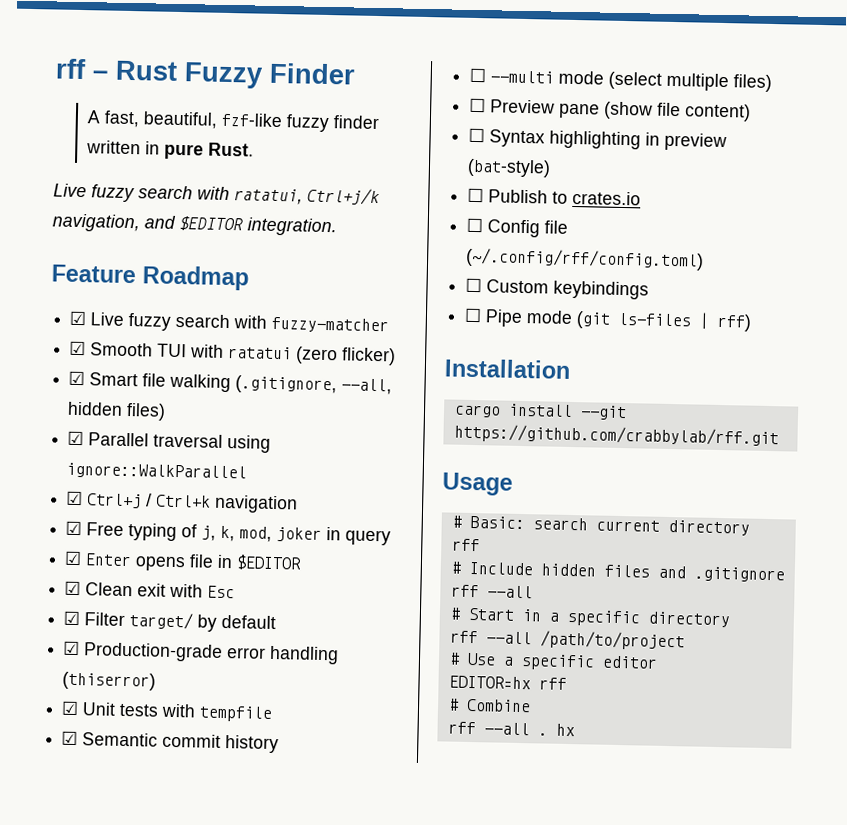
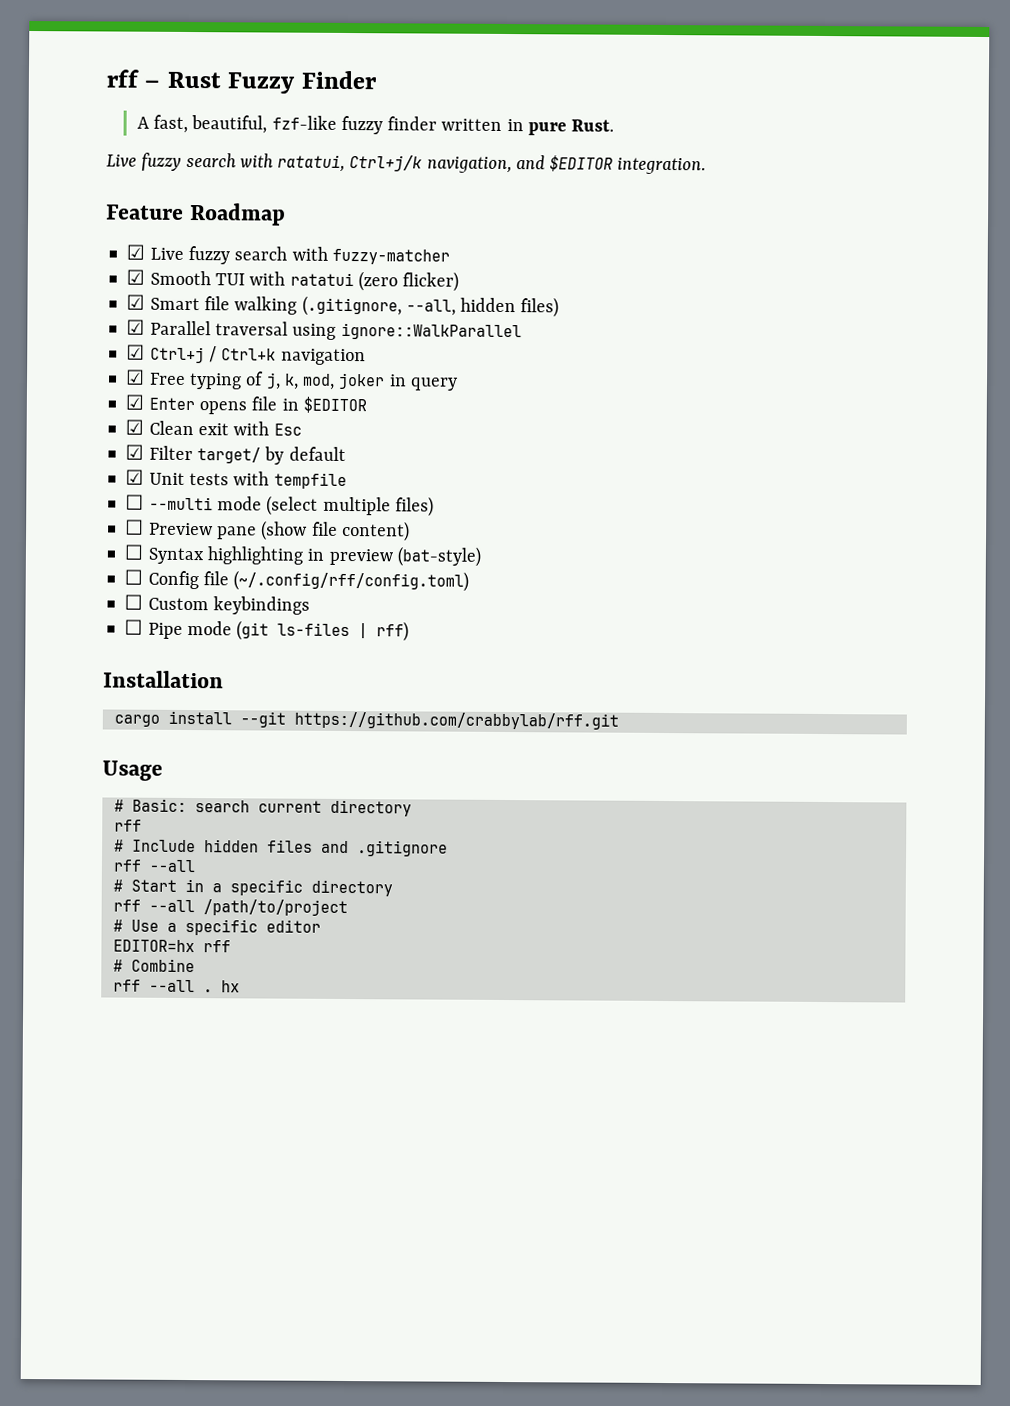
- ☑ Production-grade error handling (thiserror)
- ☑ Semantic commit history
- ☐ Publish to crates.io

